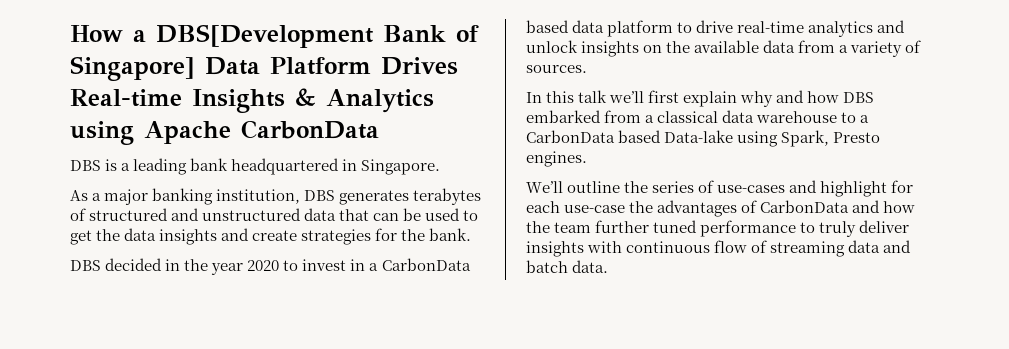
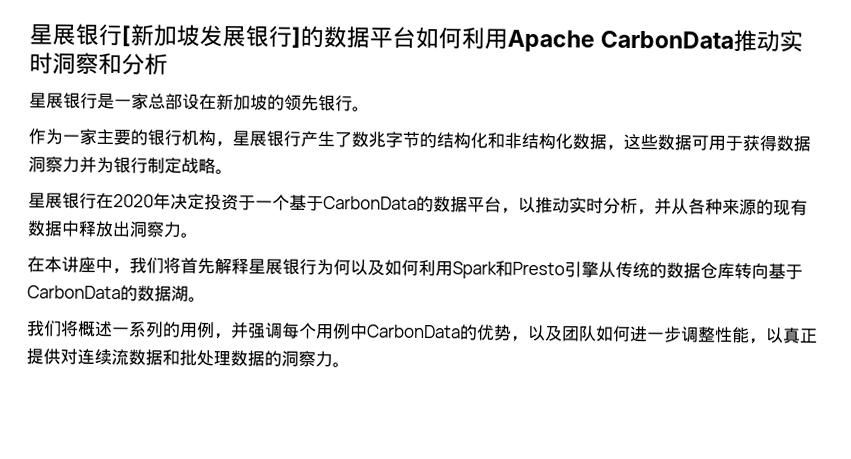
- How a DBS[Development Bank of Singapore] Data Platform Drives Real-time Insights & Analytics using Apache CarbonData
- DBS is a leading bank headquartered in Singapore.
- As a major banking institution, DBS generates terabytes of structured and unstructured data that can be used to get the data insights and create strategies for the bank.
- DBS decided in the year 2020 to invest in a CarbonData based data platform to drive real-time analytics and unlock insights on the available data from a variety of sources.
- In this talk we’ll first explain why and how DBS embarked from a classical data warehouse to a CarbonData based Data-lake using Spark, Presto engines.
- We’ll outline the series of use-cases and highlight for each use-case the advantages of CarbonData and how the team further tuned performance to truly deliver insights with continuous flow of streaming data and batch data.
+ 星展银行[新加坡发展银行]的数据平台如何利用Apache CarbonData推动实时洞察和分析
+ 星展银行是一家总部设在新加坡的领先银行。
+ 作为一家主要的银行机构，星展银行产生了数兆字节的结构化和非结构化数据，这些数据可用于获得数据洞察力并为银行制定战略。
+ 星展银行在2020年决定投资于一个基于CarbonData的数据平台，以推动实时分析，并从各种来源的现有数据中释放出洞察力。
+ 在本讲座中，我们将首先解释星展银行为何以及如何利用Spark和Presto引擎从传统的数据仓库转向基于CarbonData的数据湖。
+ 我们将概述一系列的用例，并强调每个用例中CarbonData的优势，以及团队如何进一步调整性能，以真正提供对连续流数据和批处理数据的洞察力。

